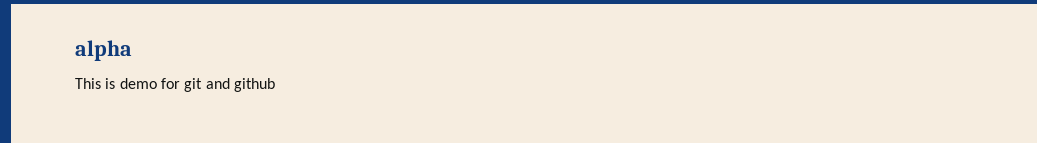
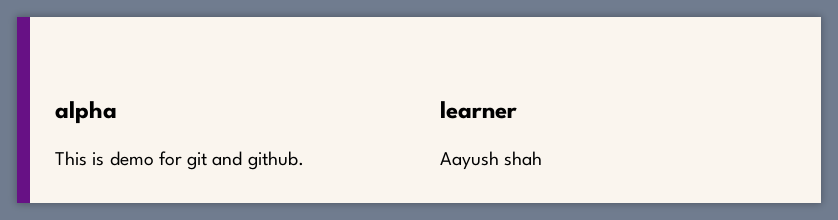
- This is demo for git and github
+ This is demo for git and github.
+ learner
+ Aayush shah

